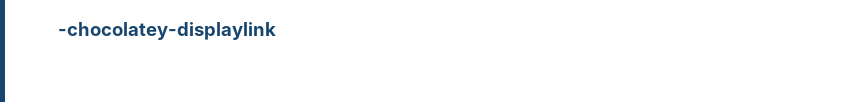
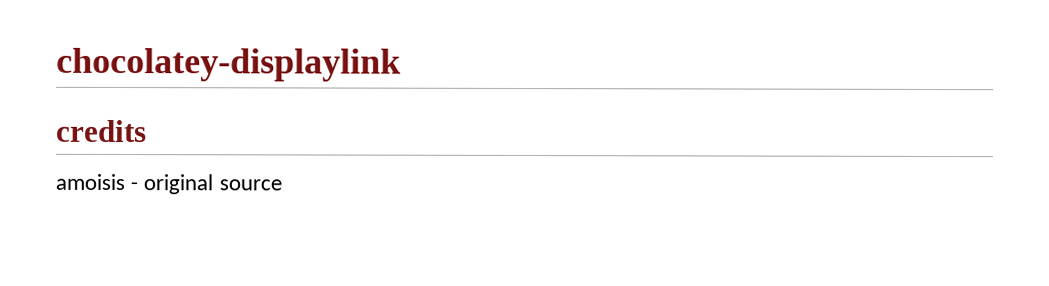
- -chocolatey-displaylink
+ chocolatey-displaylink
+ credits
+ amoisis - original source

